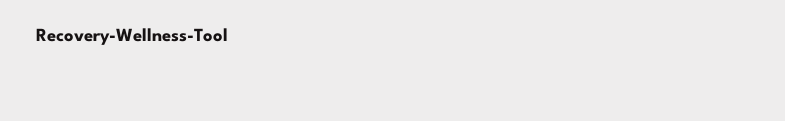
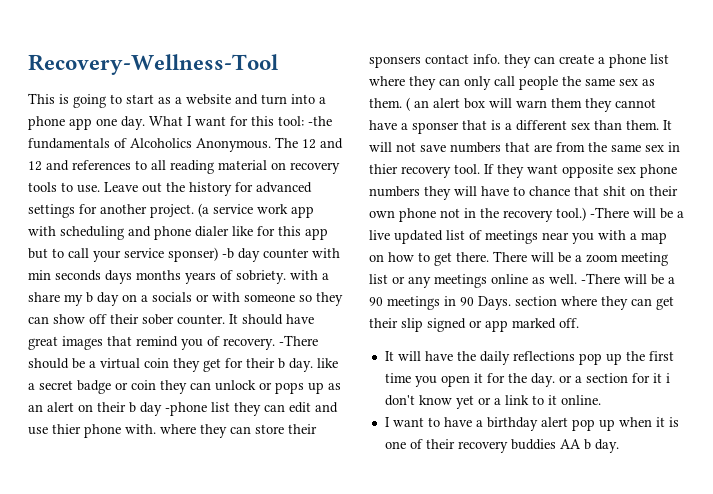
+ This is going to start as a website and turn into a phone app one day. What I want for this tool: -the fundamentals of Alcoholics Anonymous. The 12 and 12 and references to all reading material on recovery tools to use. Leave out the history for advanced settings for another project. (a service work app with scheduling and phone dialer like for this app but to call your service sponser) -b day counter with min seconds days months years of sobriety. with a share my b day on a socials or with someone so they can show off their sober counter. It should have great images that remind you of recovery. -There should be a virtual coin they get for their b day. like a secret badge or coin they can unlock or pops up as an alert on their b day -phone list they can edit and use thier phone with. where they can store their sponsers contact info. they can create a phone list where they can only call people the same sex as them. ( an alert box will warn them they cannot have a sponser that is a different sex than them. It will not save numbers that are from the same sex in thier recovery tool. If they want opposite sex phone numbers they will have to chance that shit on their own phone not in the recovery tool.) -There will be a live updated list of meetings near you with a map on how to get there. There will be a zoom meeting list or any meetings online as well. -There will be a 90 meetings in 90 Days. section where they can get their slip signed or app marked off.
+ It will have the daily reflections pop up the first time you open it for the day. or a section for it i don't know yet or a link to it online.
+ I want to have a birthday alert pop up when it is one of their recovery buddies AA b day.

